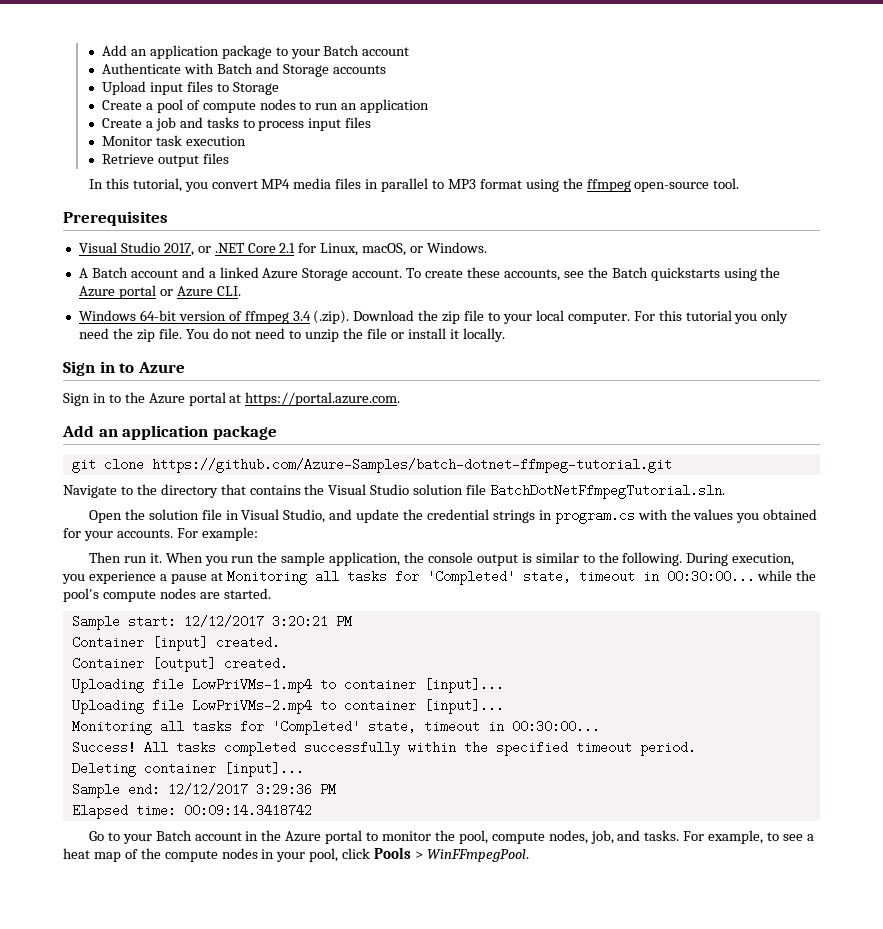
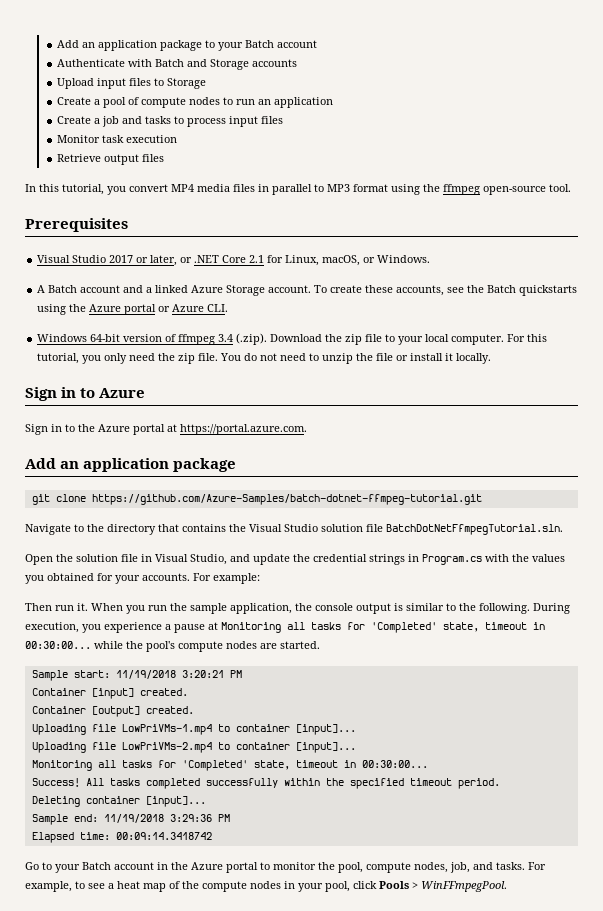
- Visual Studio 2017, or .NET Core 2.1 for Linux, macOS, or Windows.
+ Visual Studio 2017 or later, or .NET Core 2.1 for Linux, macOS, or Windows.
- For this tutorial you only need the zip file.
+ For this tutorial, you only need the zip file.
- Open the solution file in Visual Studio, and update the credential strings in program.cs with the values you obtained for your accounts.
+ Open the solution file in Visual Studio, and update the credential strings in Program.cs with the values you obtained for your accounts.
- Sample start: 12/12/2017 3:20:21 PM
+ Sample start: 11/19/2018 3:20:21 PM
- Sample end: 12/12/2017 3:29:36 PM
+ Sample end: 11/19/2018 3:29:36 PM

